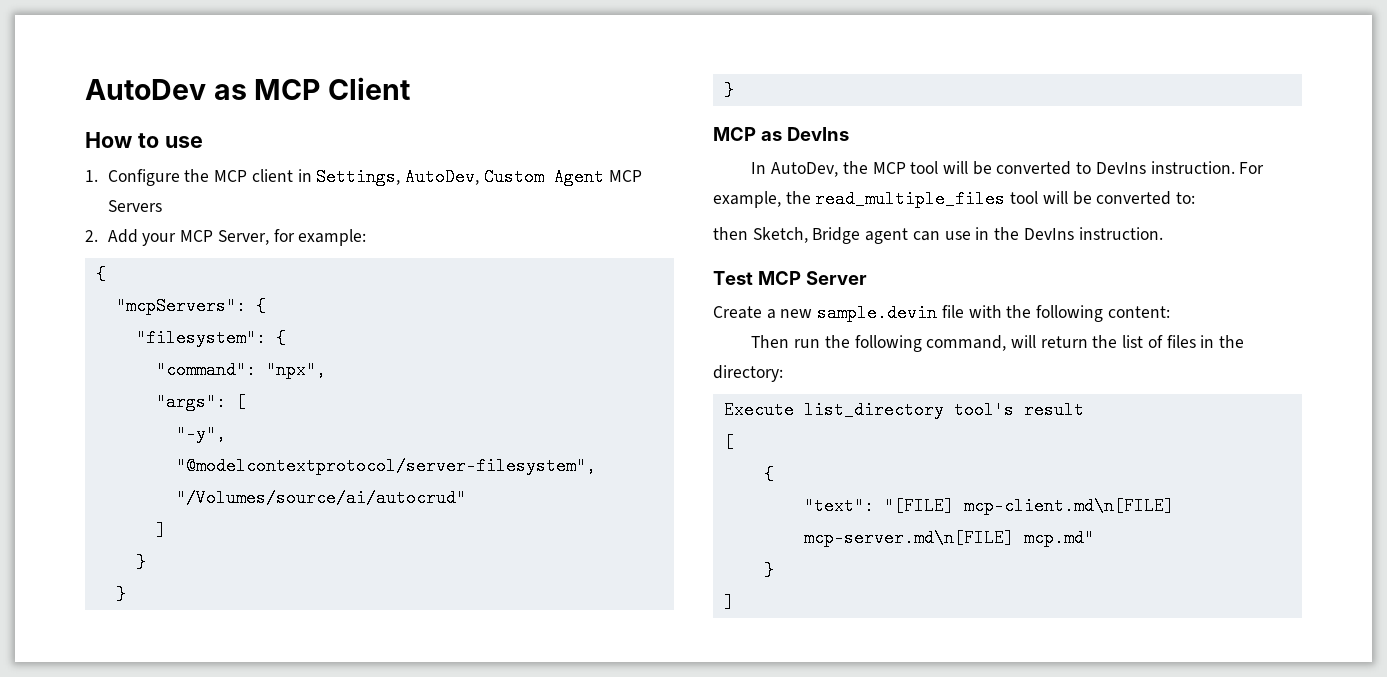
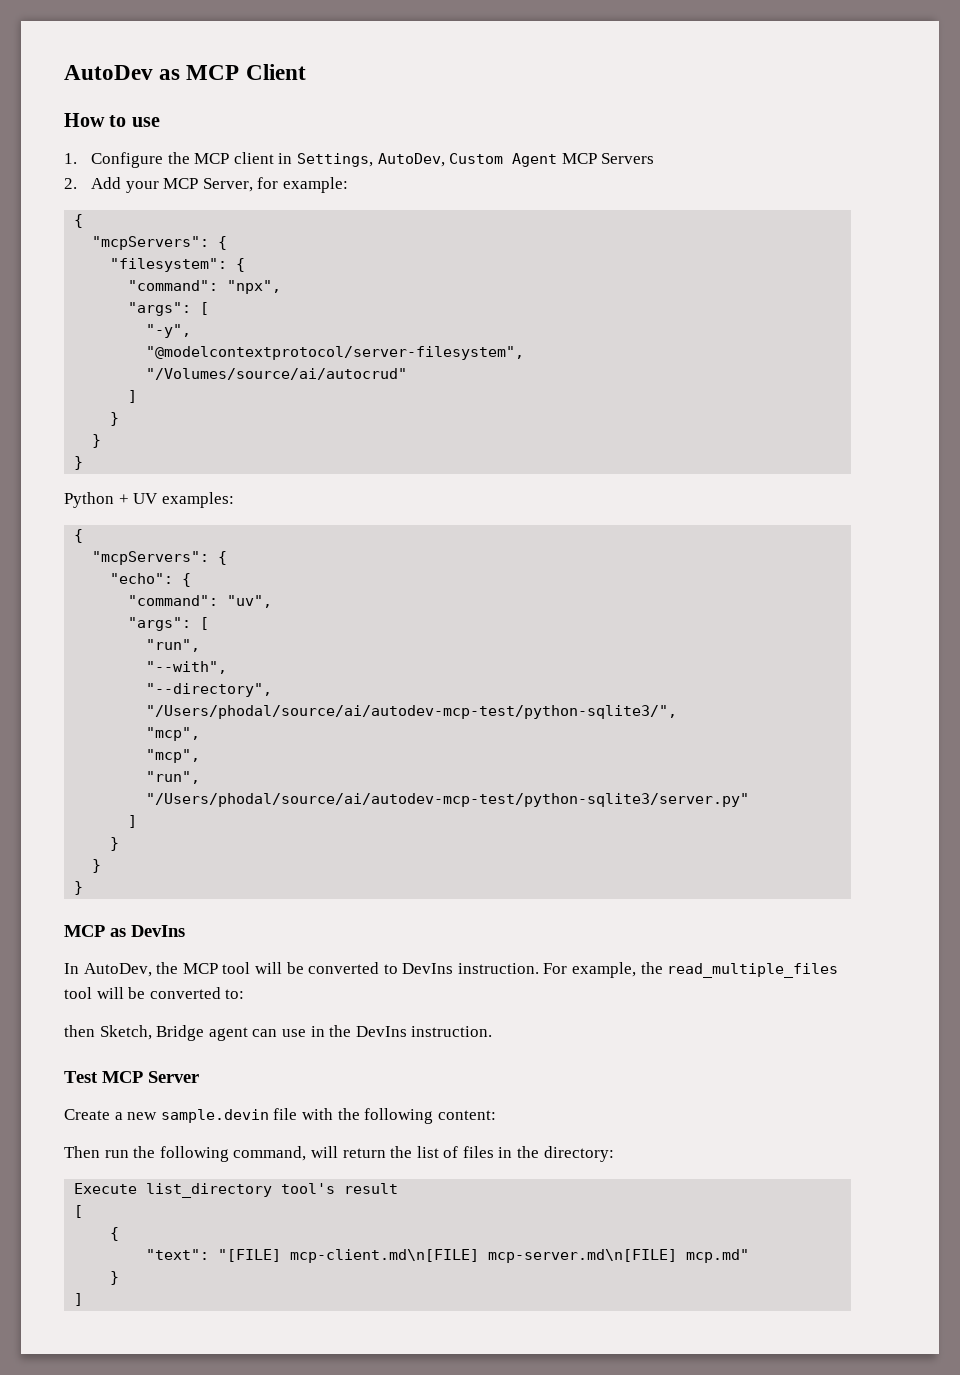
+ Python + UV examples:
+ {
+ "mcpServers": {
+ "echo": {
+ "command": "uv",
+ "args": [
+ "run",
+ "--with",
+ "--directory",
+ "/Users/phodal/source/ai/autodev-mcp-test/python-sqlite3/",
+ "mcp",
+ "mcp",
+ "run",
+ "/Users/phodal/source/ai/autodev-mcp-test/python-sqlite3/server.py"
+ ]
+ }
+ }
+ }

